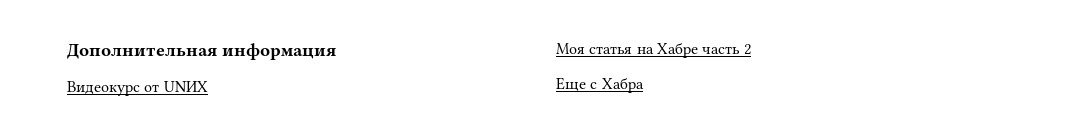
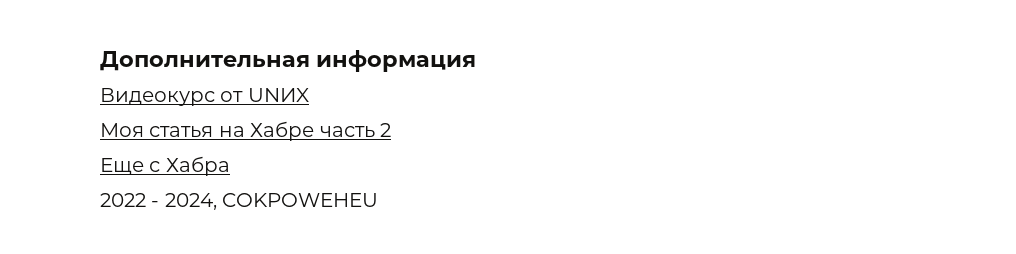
+ 2022 - 2024, COKPOWEHEU

